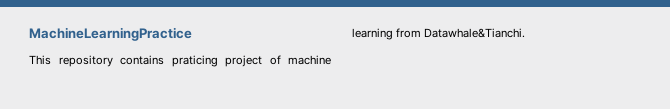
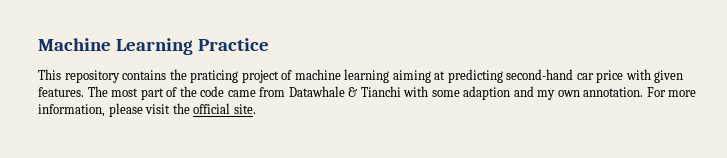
- MachineLearningPractice
+ Machine Learning Practice
- This repository contains praticing project of machine learning from Datawhale&Tianchi.
+ This repository contains the praticing project of machine learning aiming at predicting second-hand car price with given features. The most part of the code came from Datawhale & Tianchi with some adaption and my own annotation. For more information, please visit the official site.

